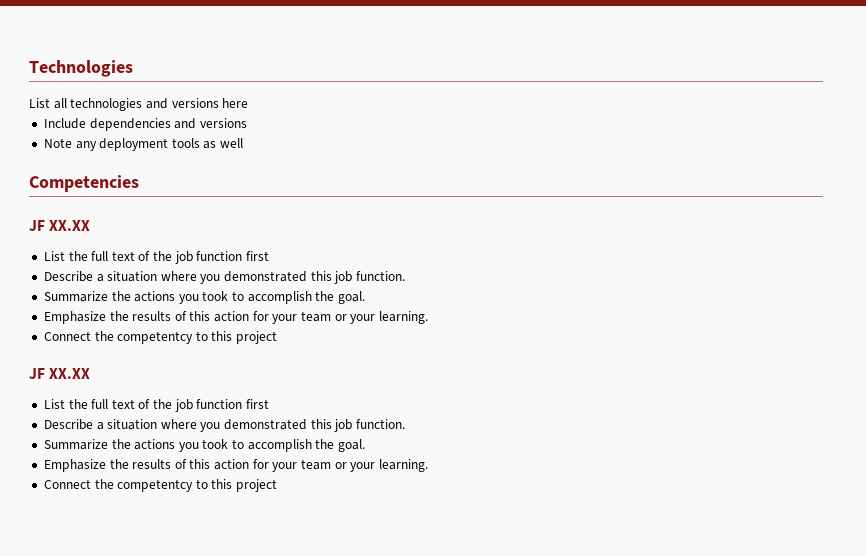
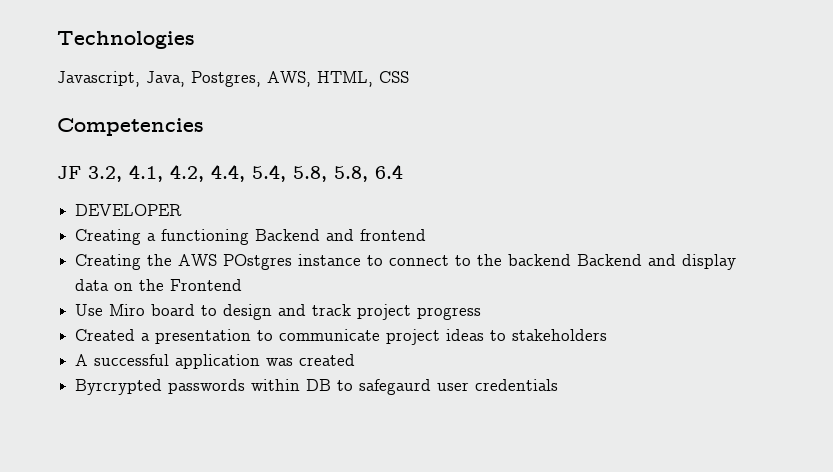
- List all technologies and versions here
- Include dependencies and versions
- Note any deployment tools as well
+ Javascript, Java, Postgres, AWS, HTML, CSS
  Competencies
- JF XX.XX
- List the full text of the job function first
- Describe a situation where you demonstrated this job function.
- Summarize the actions you took to accomplish the goal.
- Emphasize the results of this action for your team or your learning.
- Connect the competentcy to this project
- JF XX.XX
- List the full text of the job function first
- Describe a situation where you demonstrated this job function.
- Summarize the actions you took to accomplish the goal.
- Emphasize the results of this action for your team or your learning.
- Connect the competentcy to this project
+ JF 3.2, 4.1, 4.2, 4.4, 5.4, 5.8, 5.8, 6.4
+ DEVELOPER
+ Creating a functioning Backend and frontend
+ Creating the AWS POstgres instance to connect to the backend Backend and display data on the Frontend
+ Use Miro board to design and track project progress
+ Created a presentation to communicate project ideas to stakeholders
+ A successful application was created
+ Byrcrypted passwords within DB to safegaurd user credentials

